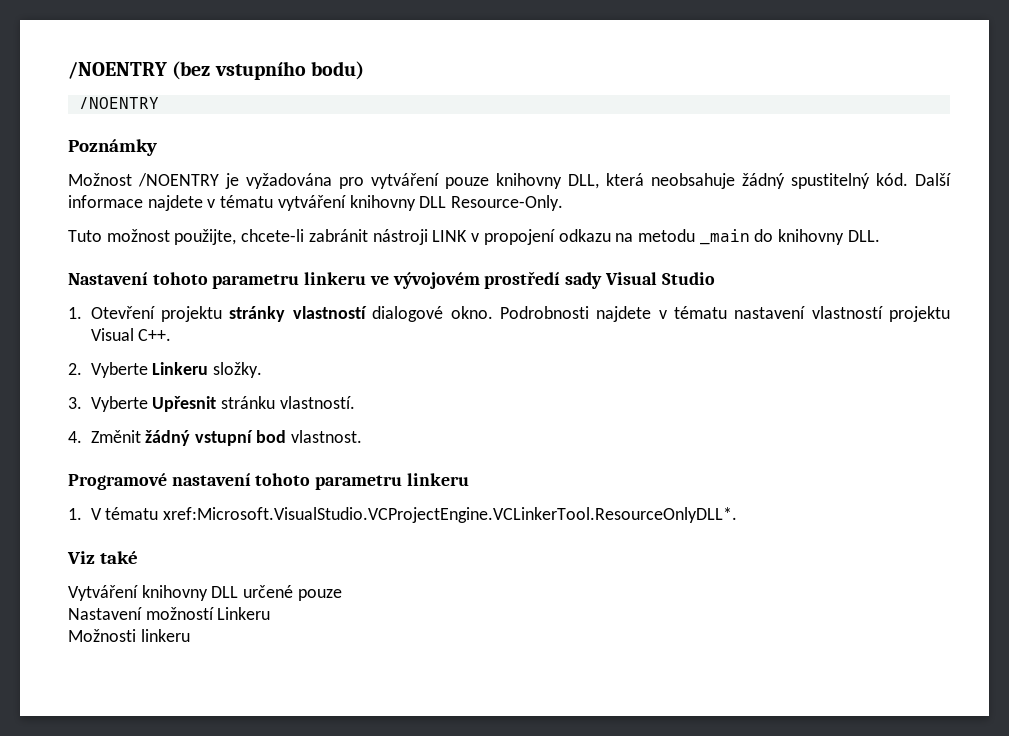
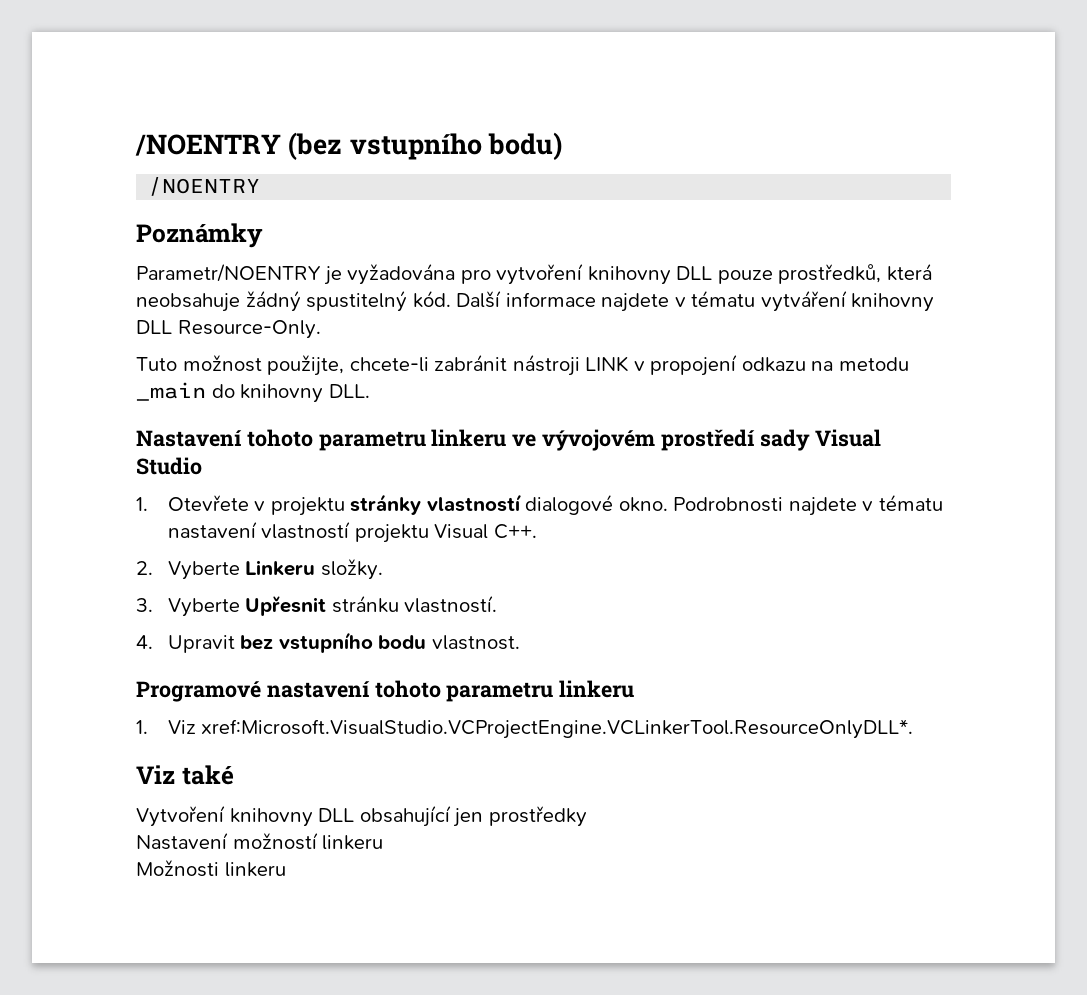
- Možnost /NOENTRY je vyžadována pro vytváření pouze knihovny DLL, která neobsahuje žádný spustitelný kód.
+ Parametr/NOENTRY je vyžadována pro vytvoření knihovny DLL pouze prostředků, která neobsahuje žádný spustitelný kód.
- 1. Otevření projektu stránky vlastností dialogové okno.
+ 1. Otevřete v projektu stránky vlastností dialogové okno.
- 4. Změnit žádný vstupní bod vlastnost.
+ 4. Upravit bez vstupního bodu vlastnost.
- 1. V tématu xref:Microsoft.VisualStudio.VCProjectEngine.VCLinkerTool.ResourceOnlyDLL*.
+ 1. Viz xref:Microsoft.VisualStudio.VCProjectEngine.VCLinkerTool.ResourceOnlyDLL*.
- Vytváření knihovny DLL určené pouze
+ Vytvoření knihovny DLL obsahující jen prostředky
- Nastavení možností Linkeru
+ Nastavení možností linkeru

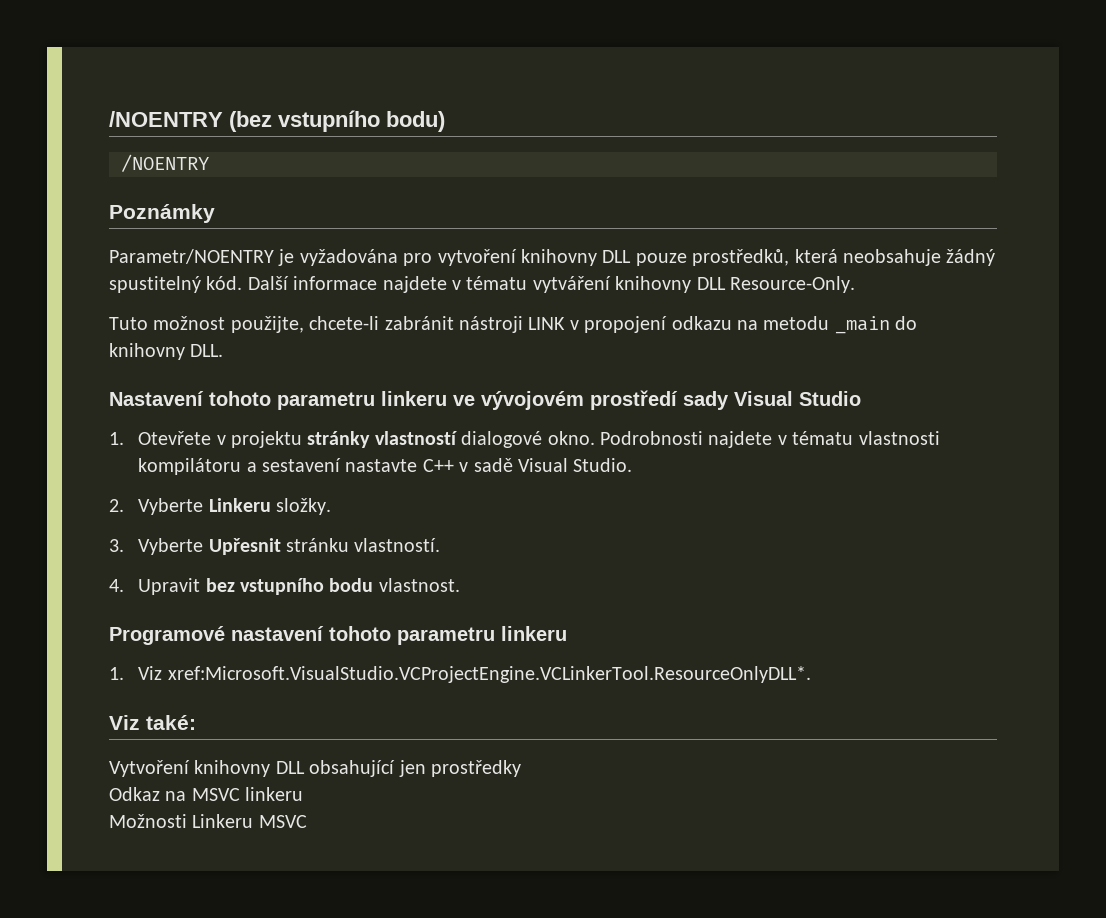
- Podrobnosti najdete v tématu nastavení vlastností projektu Visual C++.
+ Podrobnosti najdete v tématu vlastnosti kompilátoru a sestavení nastavte C++ v sadě Visual Studio.
- Viz také
+ Viz také:
- Nastavení možností linkeru
+ Odkaz na MSVC linkeru
- Možnosti linkeru
+ Možnosti Linkeru MSVC

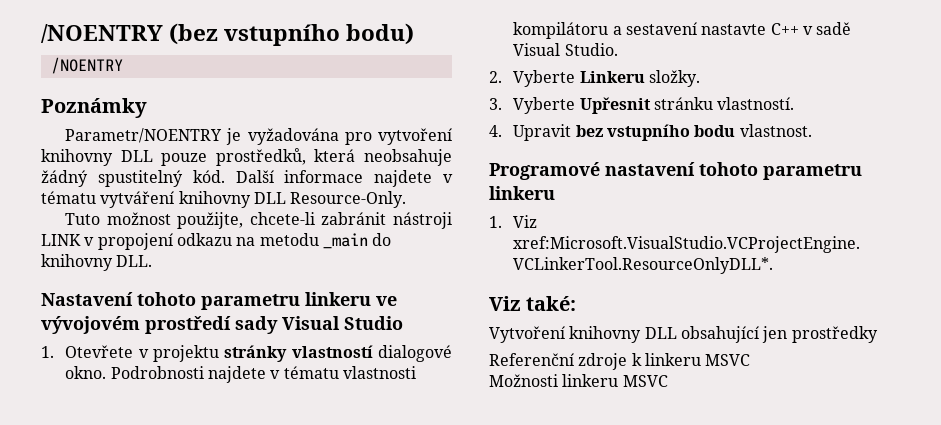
- Odkaz na MSVC linkeru
+ Referenční zdroje k linkeru MSVC
- Možnosti Linkeru MSVC
+ Možnosti linkeru MSVC

